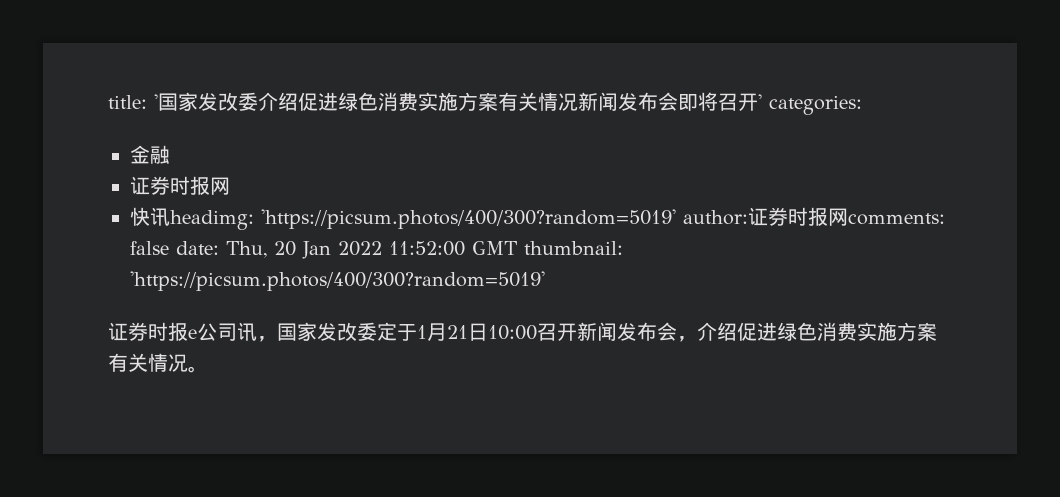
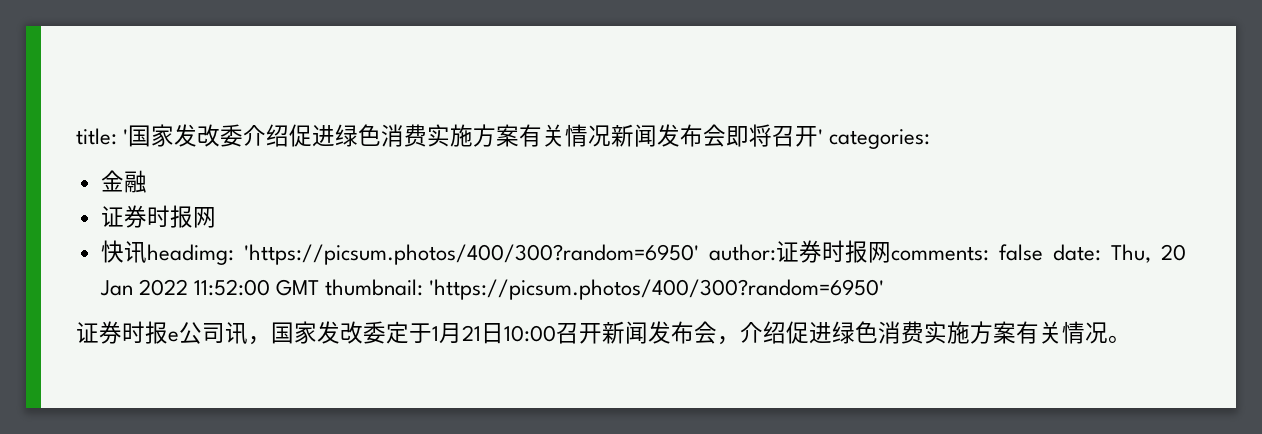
- 快讯headimg: 'https://picsum.photos/400/300?random=5019' author:证券时报网comments: false date: Thu, 20 Jan 2022 11:52:00 GMT thumbnail: 'https://picsum.photos/400/300?random=5019'
+ 快讯headimg: 'https://picsum.photos/400/300?random=6950' author:证券时报网comments: false date: Thu, 20 Jan 2022 11:52:00 GMT thumbnail: 'https://picsum.photos/400/300?random=6950'

